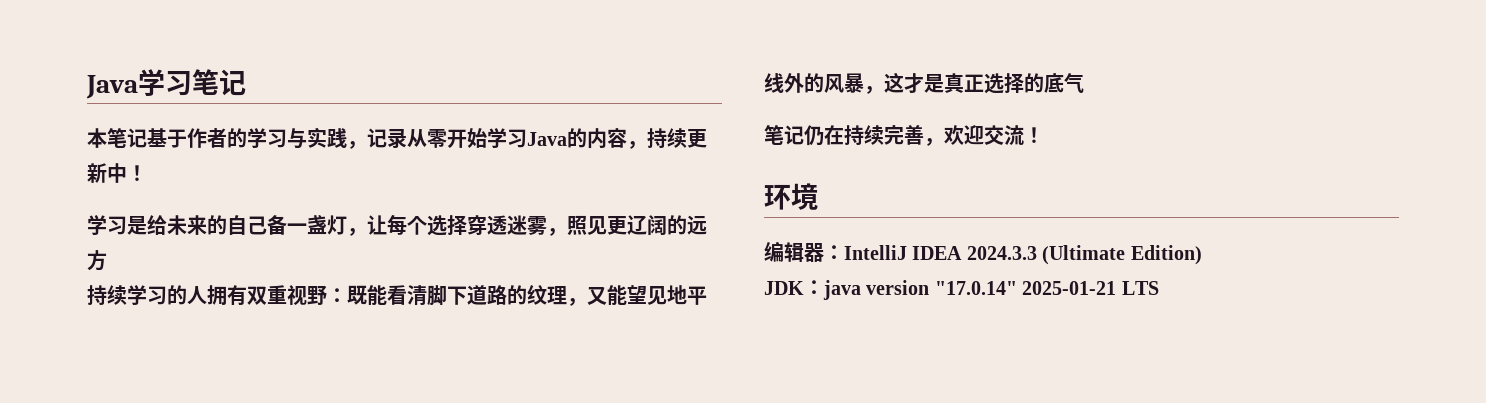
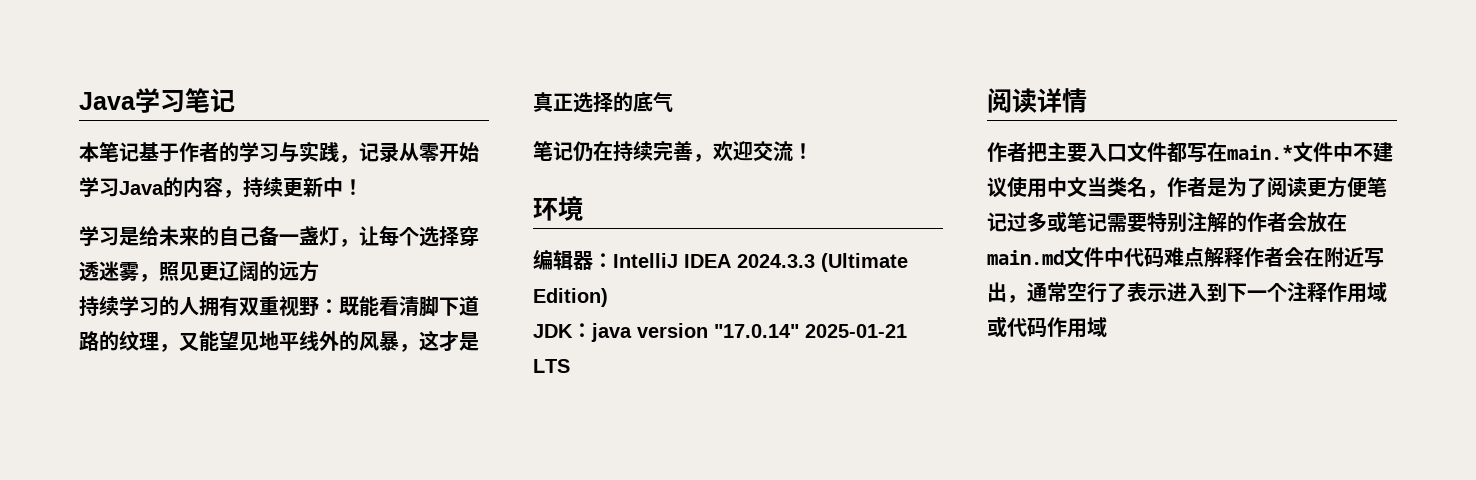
+ 阅读详情
+ 作者把主要入口文件都写在main.*文件中不建议使用中文当类名，作者是为了阅读更方便笔记过多或笔记需要特别注解的作者会放在main.md文件中代码难点解释作者会在附近写出，通常空行了表示进入到下一个注释作用域或代码作用域

